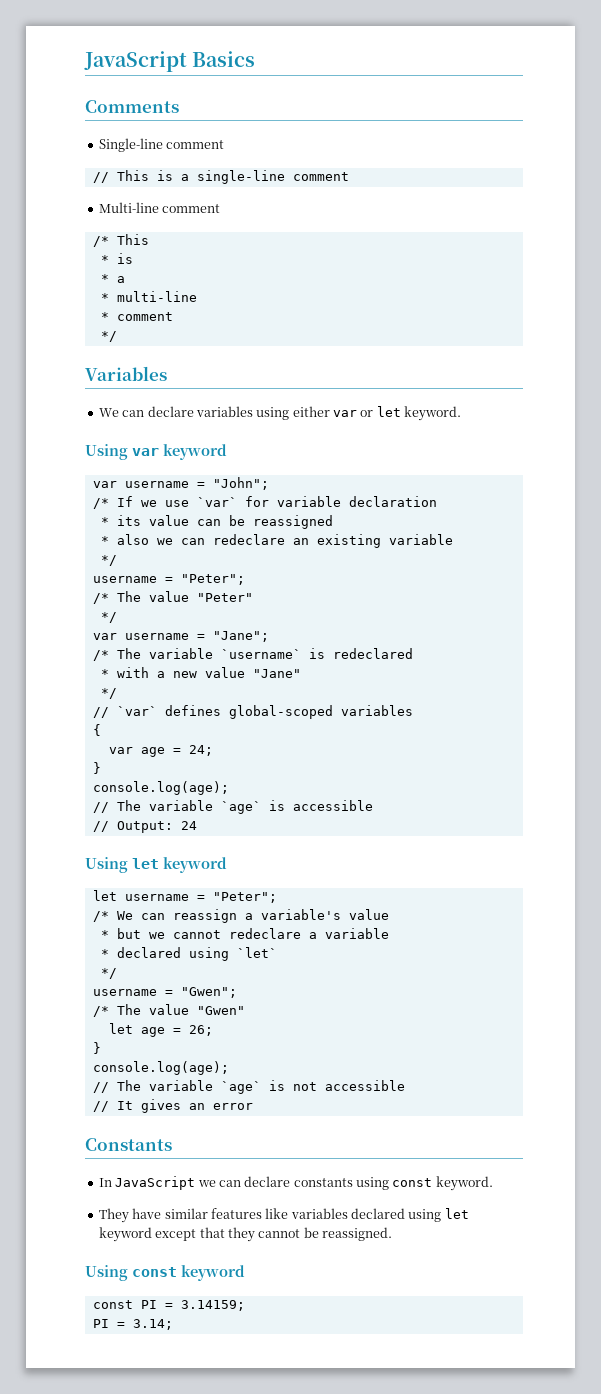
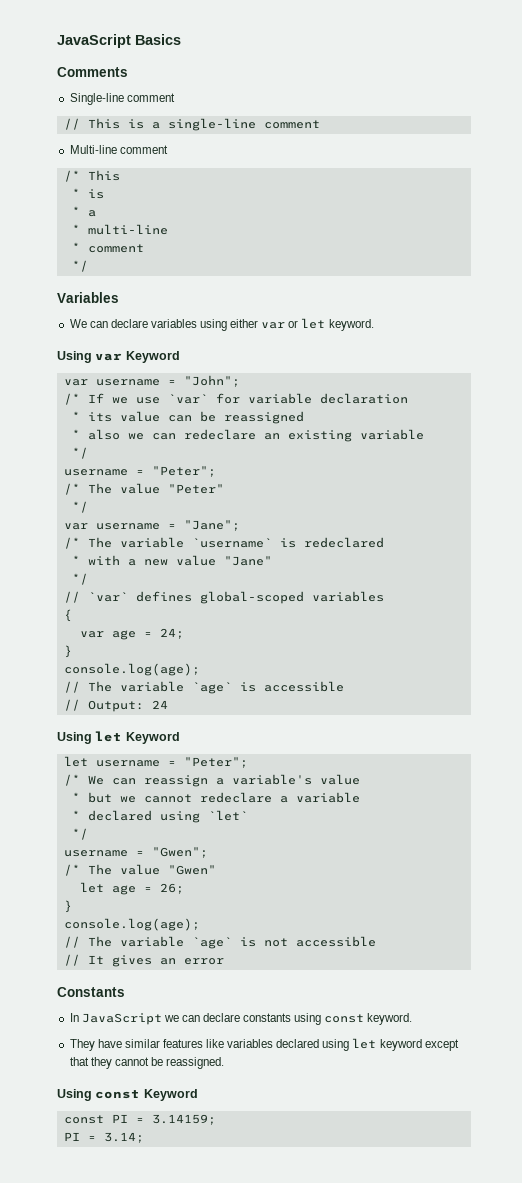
- Using var keyword
+ Using var Keyword
- Using let keyword
+ Using let Keyword
- Using const keyword
+ Using const Keyword

